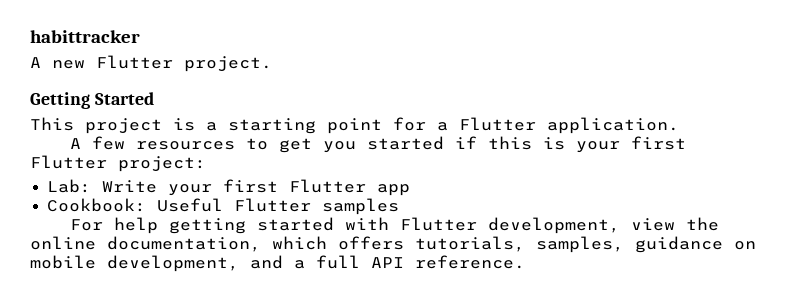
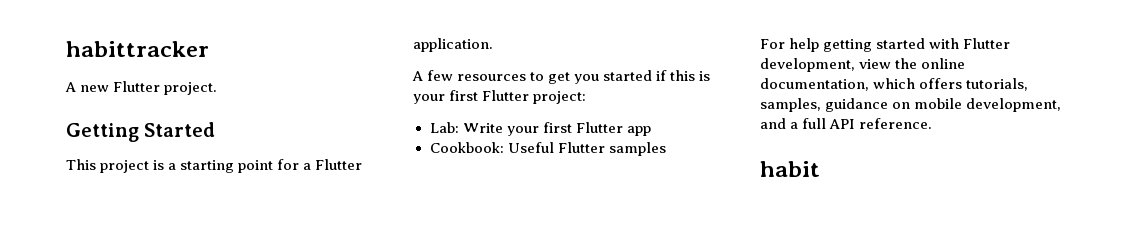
+ habit

